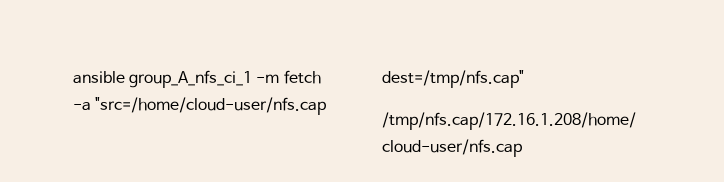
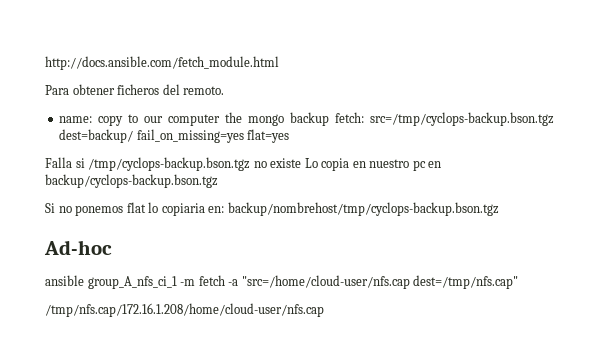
+ http://docs.ansible.com/fetch_module.html
+ Para obtener ficheros del remoto.
+ name: copy to our computer the mongo backup fetch: src=/tmp/cyclops-backup.bson.tgz dest=backup/ fail_on_missing=yes flat=yes
+ Falla si /tmp/cyclops-backup.bson.tgz no existe Lo copia en nuestro pc en backup/cyclops-backup.bson.tgz
+ Si no ponemos flat lo copiaria en: backup/nombrehost/tmp/cyclops-backup.bson.tgz
+ Ad-hoc

